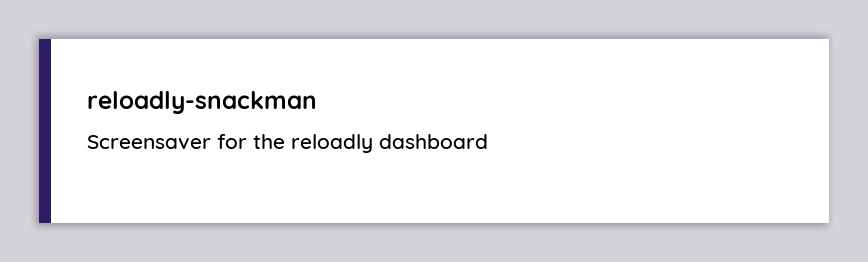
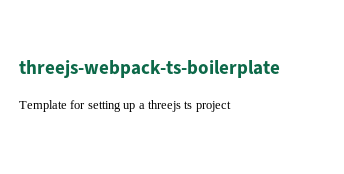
- reloadly-snackman
- Screensaver for the reloadly dashboard
+ threejs-webpack-ts-boilerplate
+ Template for setting up a threejs ts project

